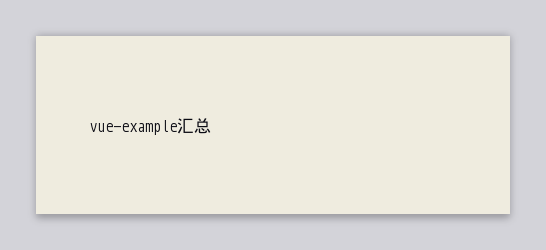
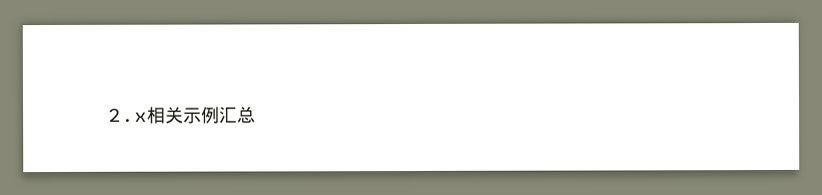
- vue-example汇总
+ 2.x相关示例汇总

